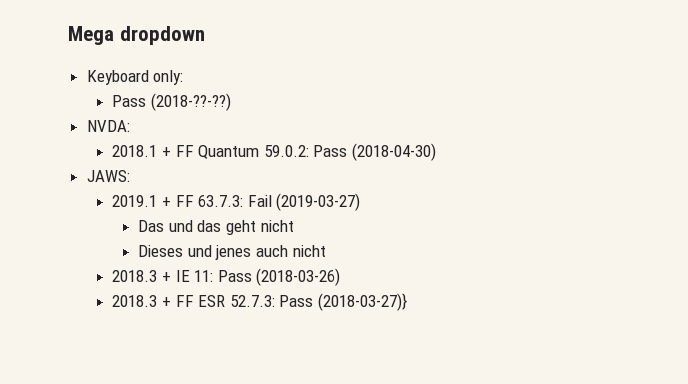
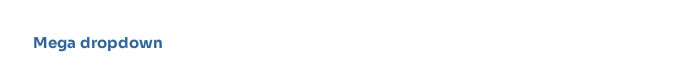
- Keyboard only:
- Pass (2018-??-??)
- NVDA:
- 2018.1 + FF Quantum 59.0.2: Pass (2018-04-30)
- JAWS:
- 2019.1 + FF 63.7.3: Fail (2019-03-27)
- Das und das geht nicht
- Dieses und jenes auch nicht
- 2018.3 + IE 11: Pass (2018-03-26)
- 2018.3 + FF ESR 52.7.3: Pass (2018-03-27)}

